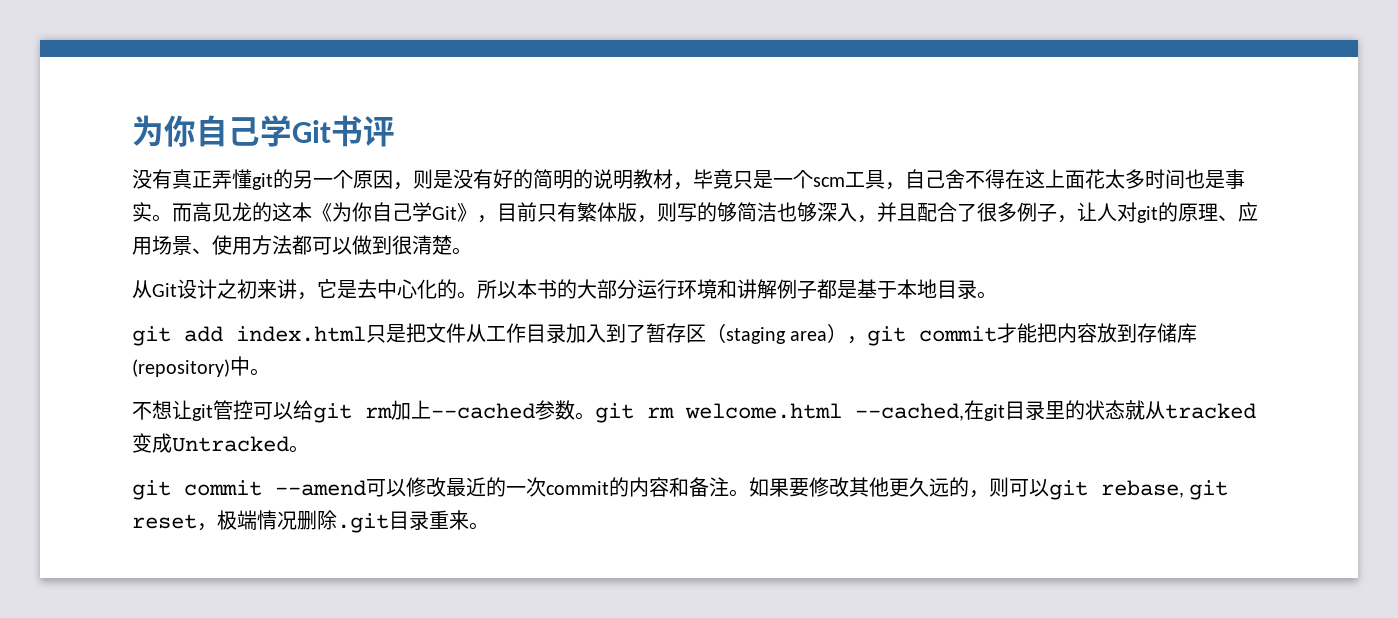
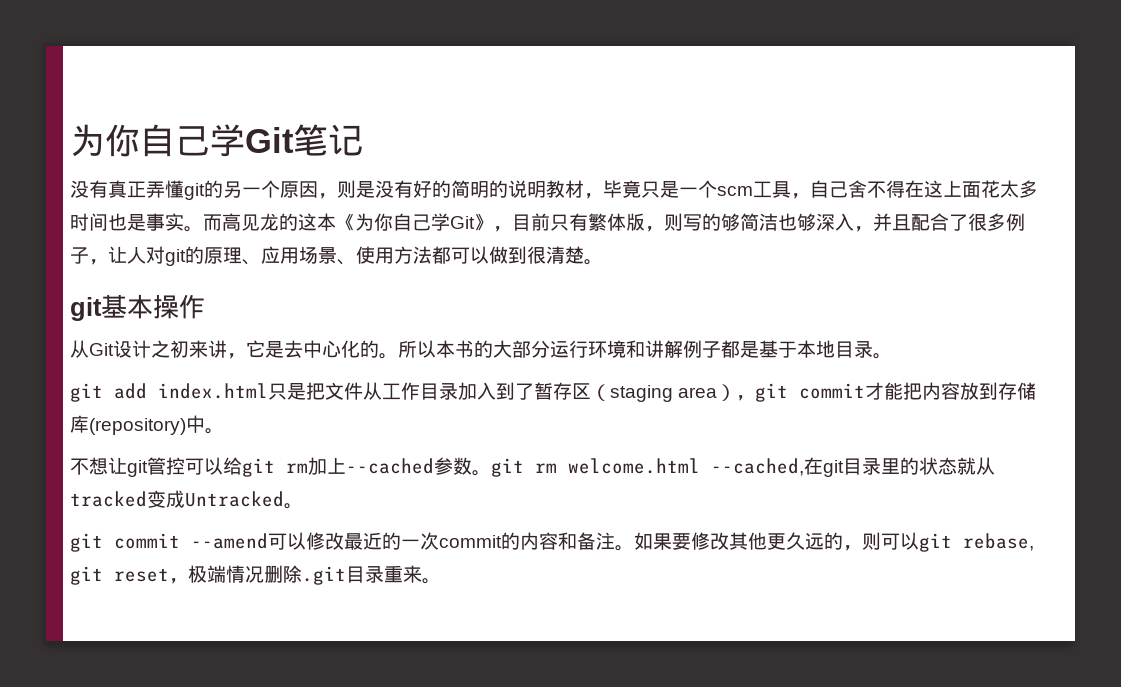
- 为你自己学Git书评
+ 为你自己学Git笔记
+ git基本操作

